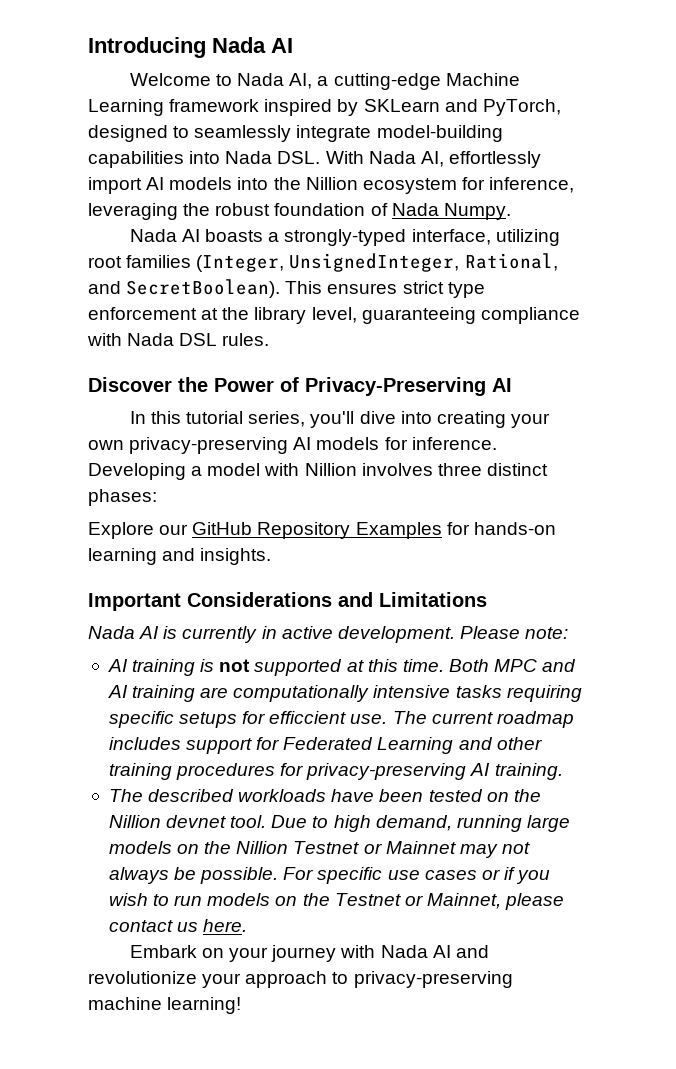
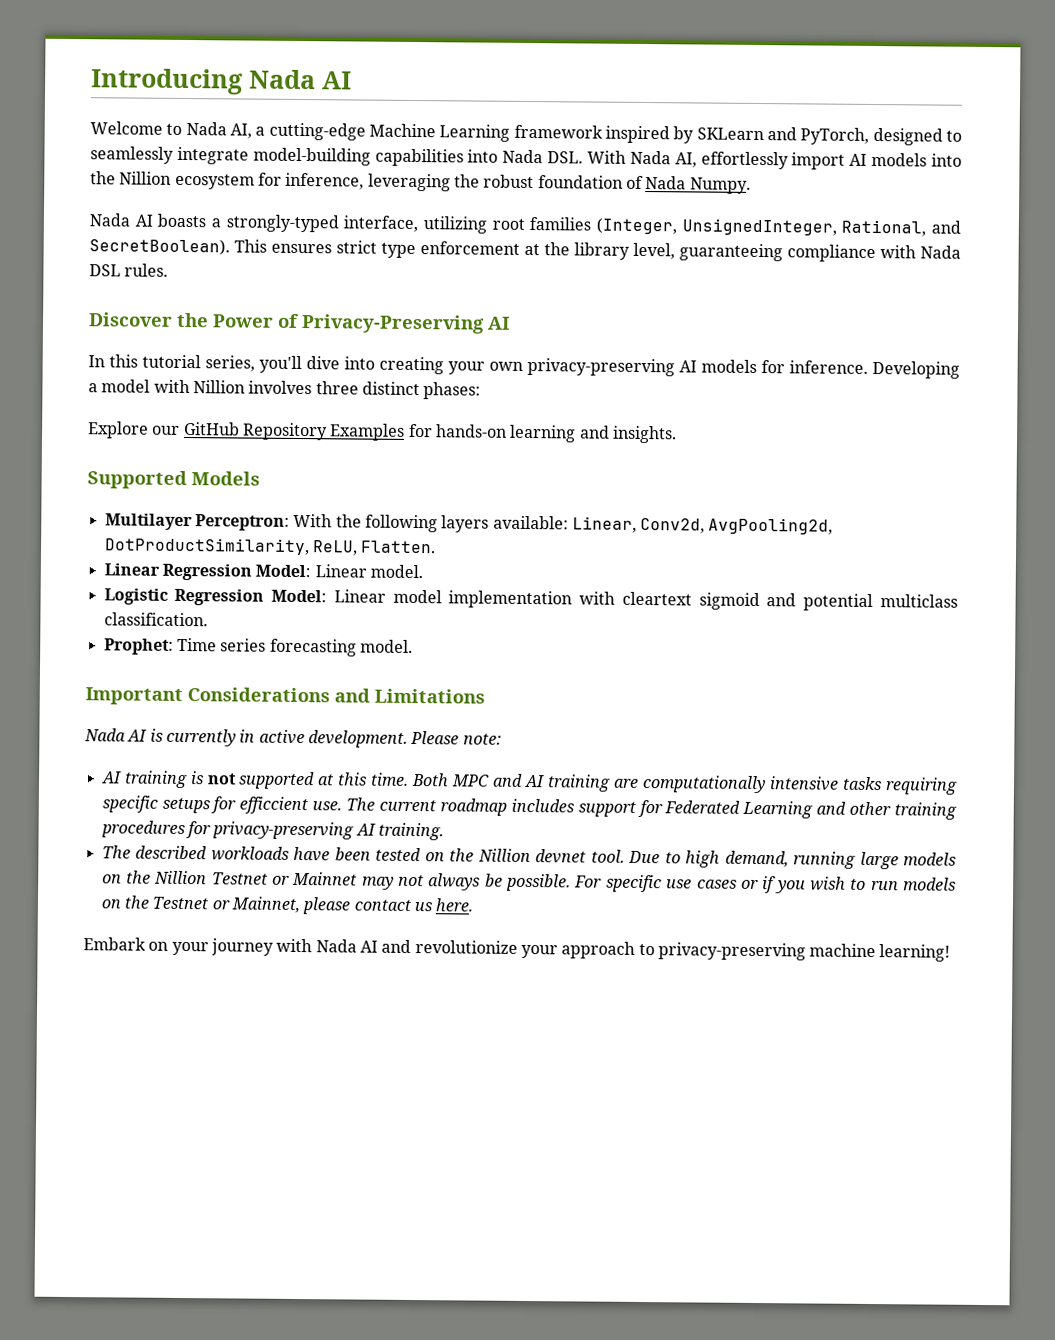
+ Supported Models
+ Multilayer Perceptron: With the following layers available: Linear, Conv2d, AvgPooling2d, DotProductSimilarity, ReLU, Flatten.
+ Linear Regression Model: Linear model.
+ Logistic Regression Model: Linear model implementation with cleartext sigmoid and potential multiclass classification.
+ Prophet: Time series forecasting model.

